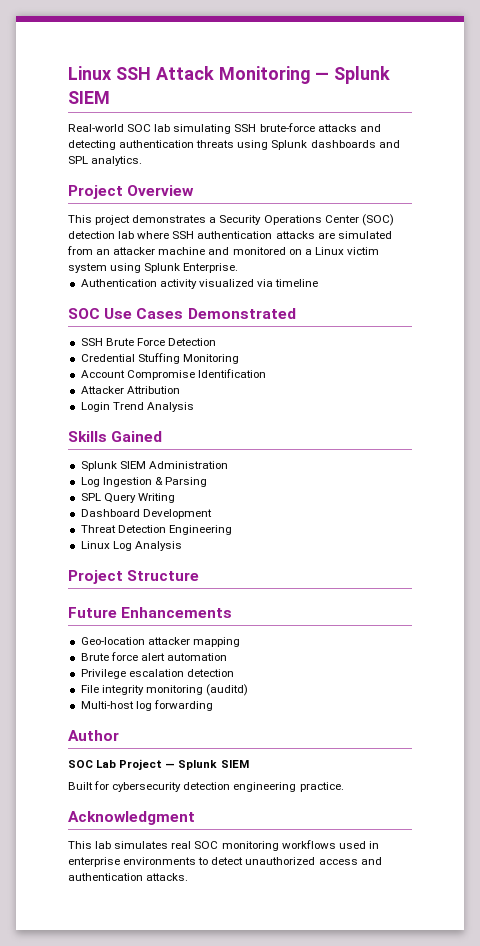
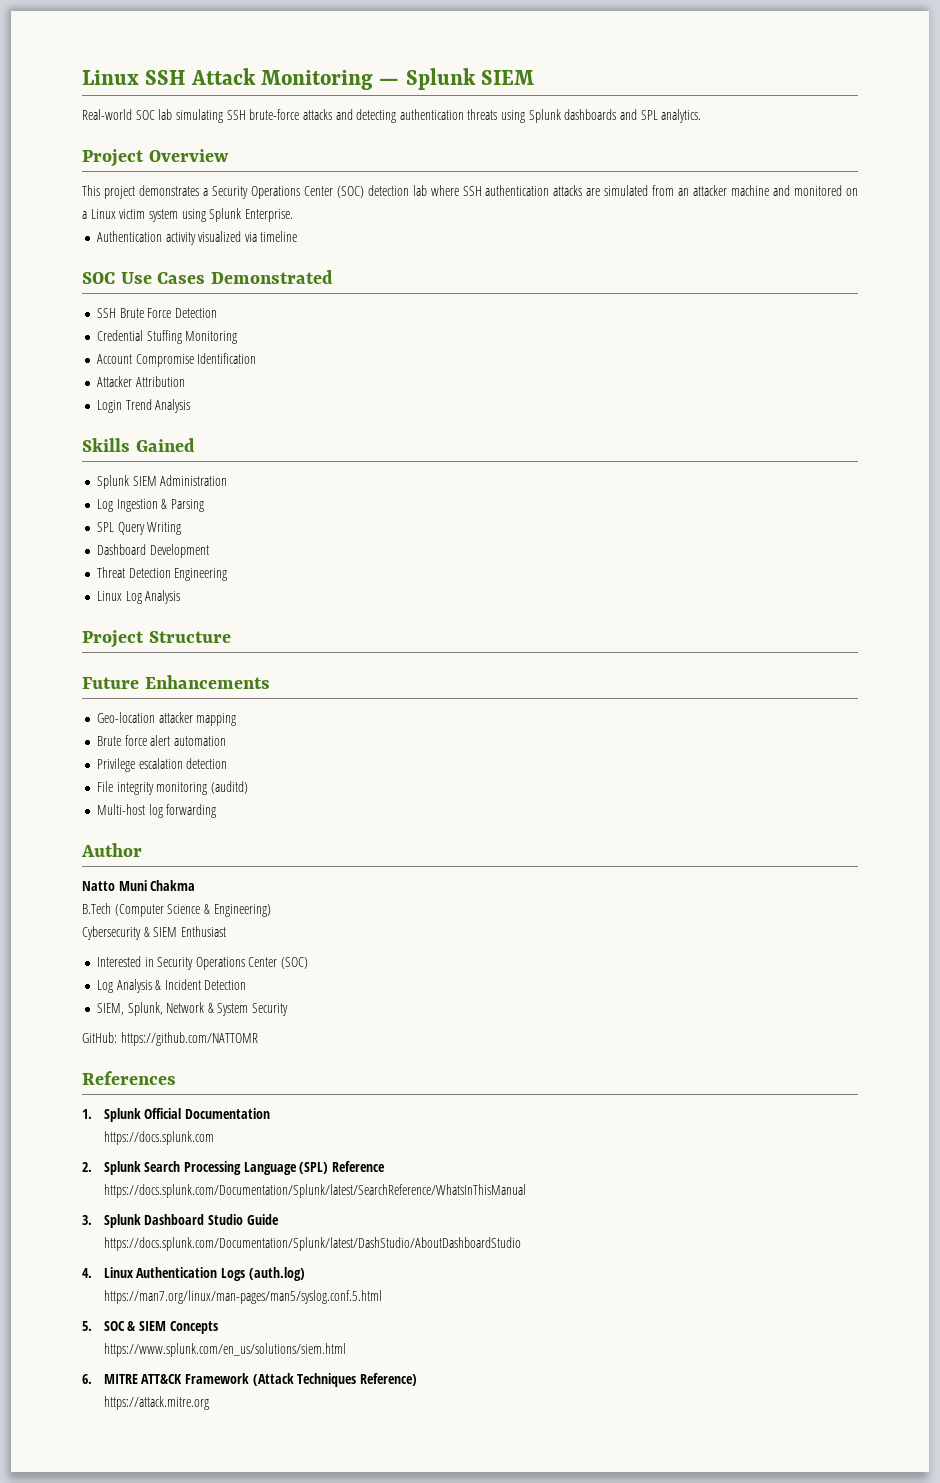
- SOC Lab Project — Splunk SIEM
- Built for cybersecurity detection engineering practice.
- Acknowledgment
- This lab simulates real SOC monitoring workflows used in enterprise environments to detect unauthorized access and authentication attacks.
+ Natto Muni Chakma
+ B.Tech (Computer Science & Engineering)
+ Cybersecurity & SIEM Enthusiast
+ Interested in Security Operations Center (SOC)
+ Log Analysis & Incident Detection
+ SIEM, Splunk, Network & System Security
+ GitHub: https://github.com/NATTOMR
+ References
+ 1. Splunk Official Documentation
+ https://docs.splunk.com
+ 2. Splunk Search Processing Language (SPL) Reference
+ https://docs.splunk.com/Documentation/Splunk/latest/SearchReference/WhatsInThisManual
+ 3. Splunk Dashboard Studio Guide
+ https://docs.splunk.com/Documentation/Splunk/latest/DashStudio/AboutDashboardStudio
+ 4. Linux Authentication Logs (auth.log)
+ https://man7.org/linux/man-pages/man5/syslog.conf.5.html
+ 5. SOC & SIEM Concepts
+ https://www.splunk.com/en_us/solutions/siem.html
+ 6. MITRE ATT&CK Framework (Attack Techniques Reference)
+ https://attack.mitre.org

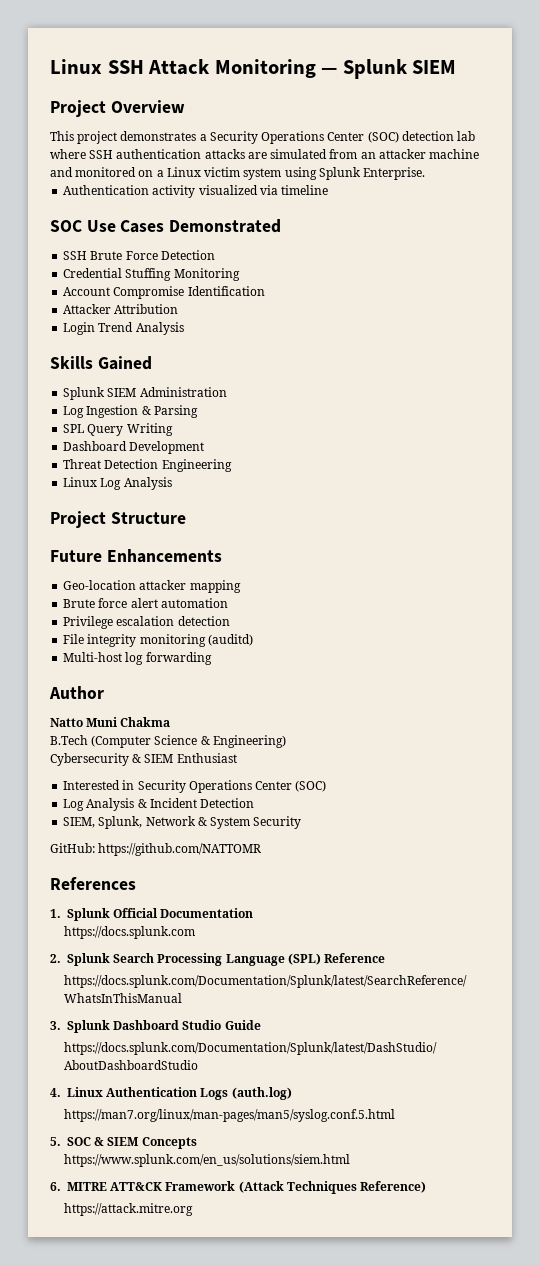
- Real-world SOC lab simulating SSH brute-force attacks and detecting authentication threats using Splunk dashboards and SPL analytics.

